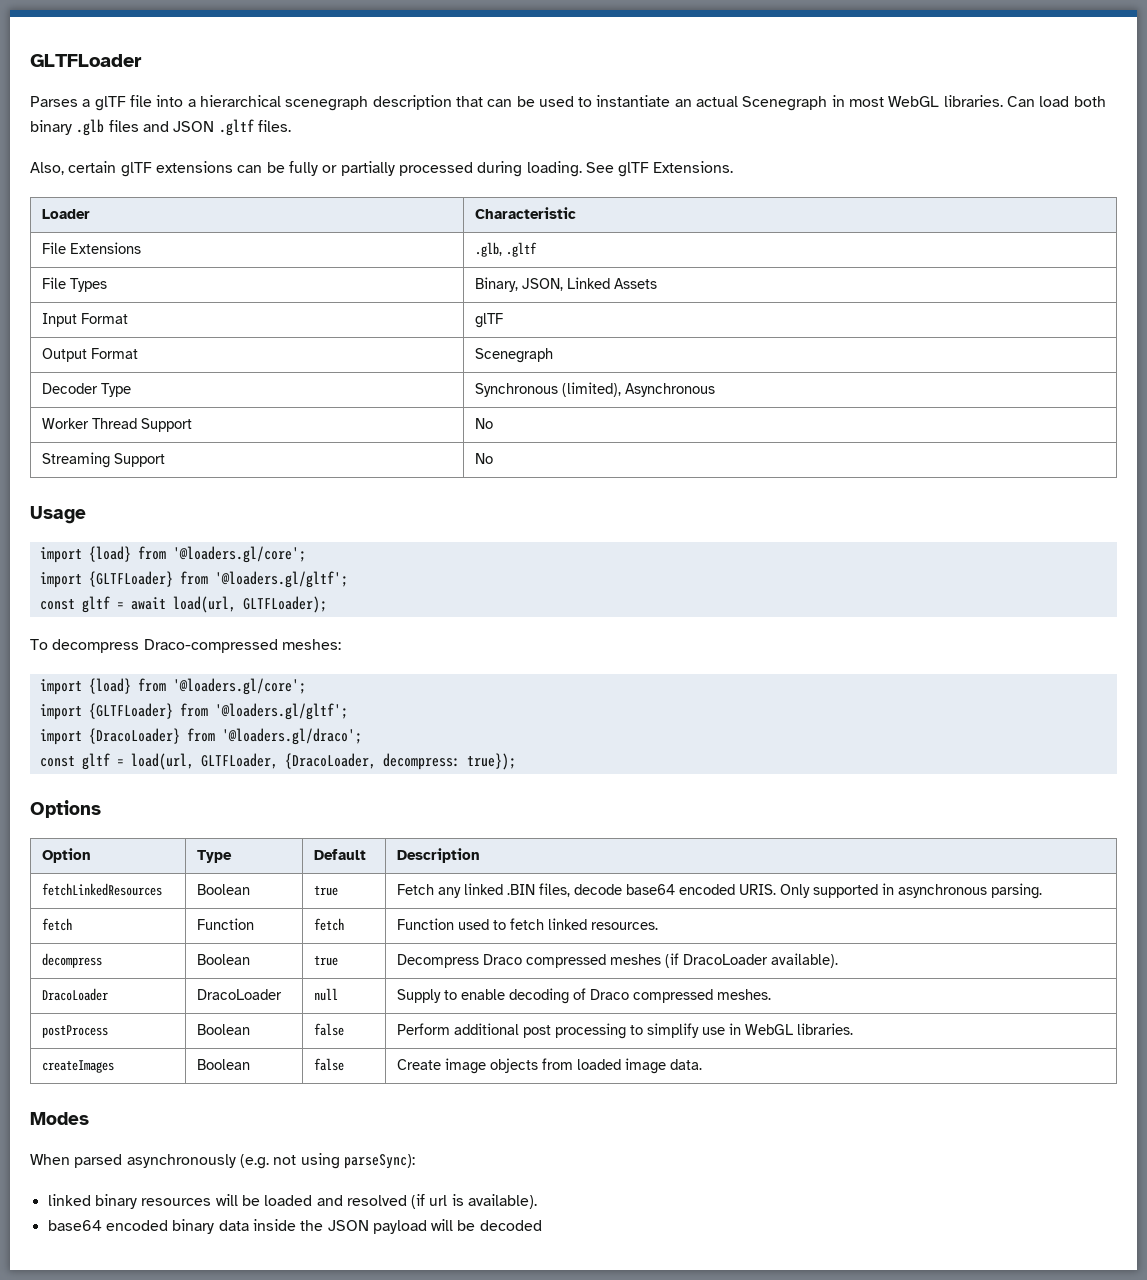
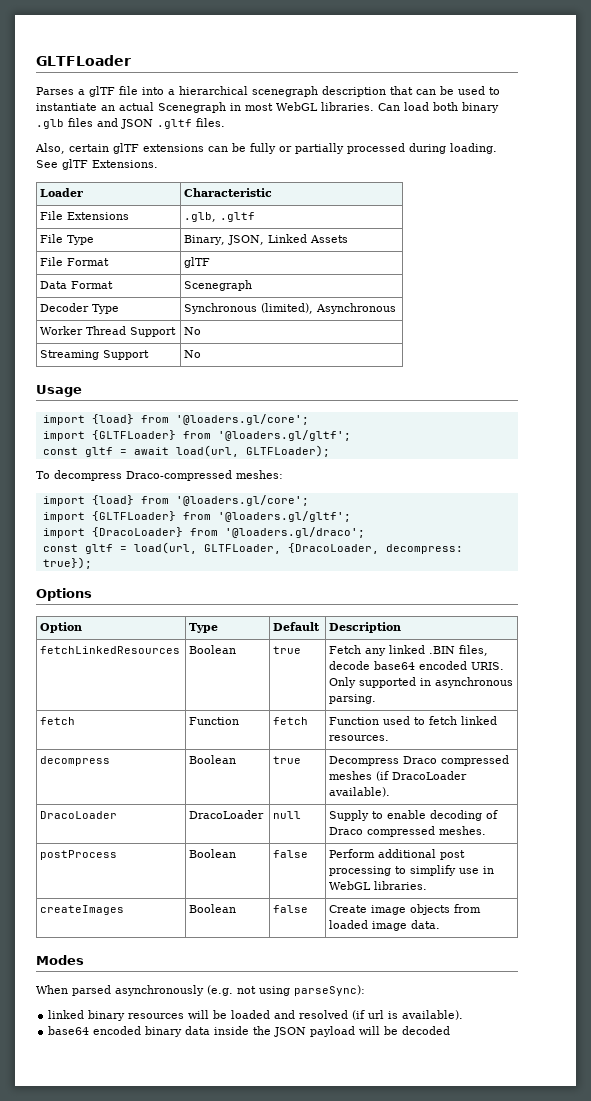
- File Types | Binary, JSON, Linked Assets
+ File Type | Binary, JSON, Linked Assets
- Input Format | glTF
+ File Format | glTF
- Output Format | Scenegraph
+ Data Format | Scenegraph

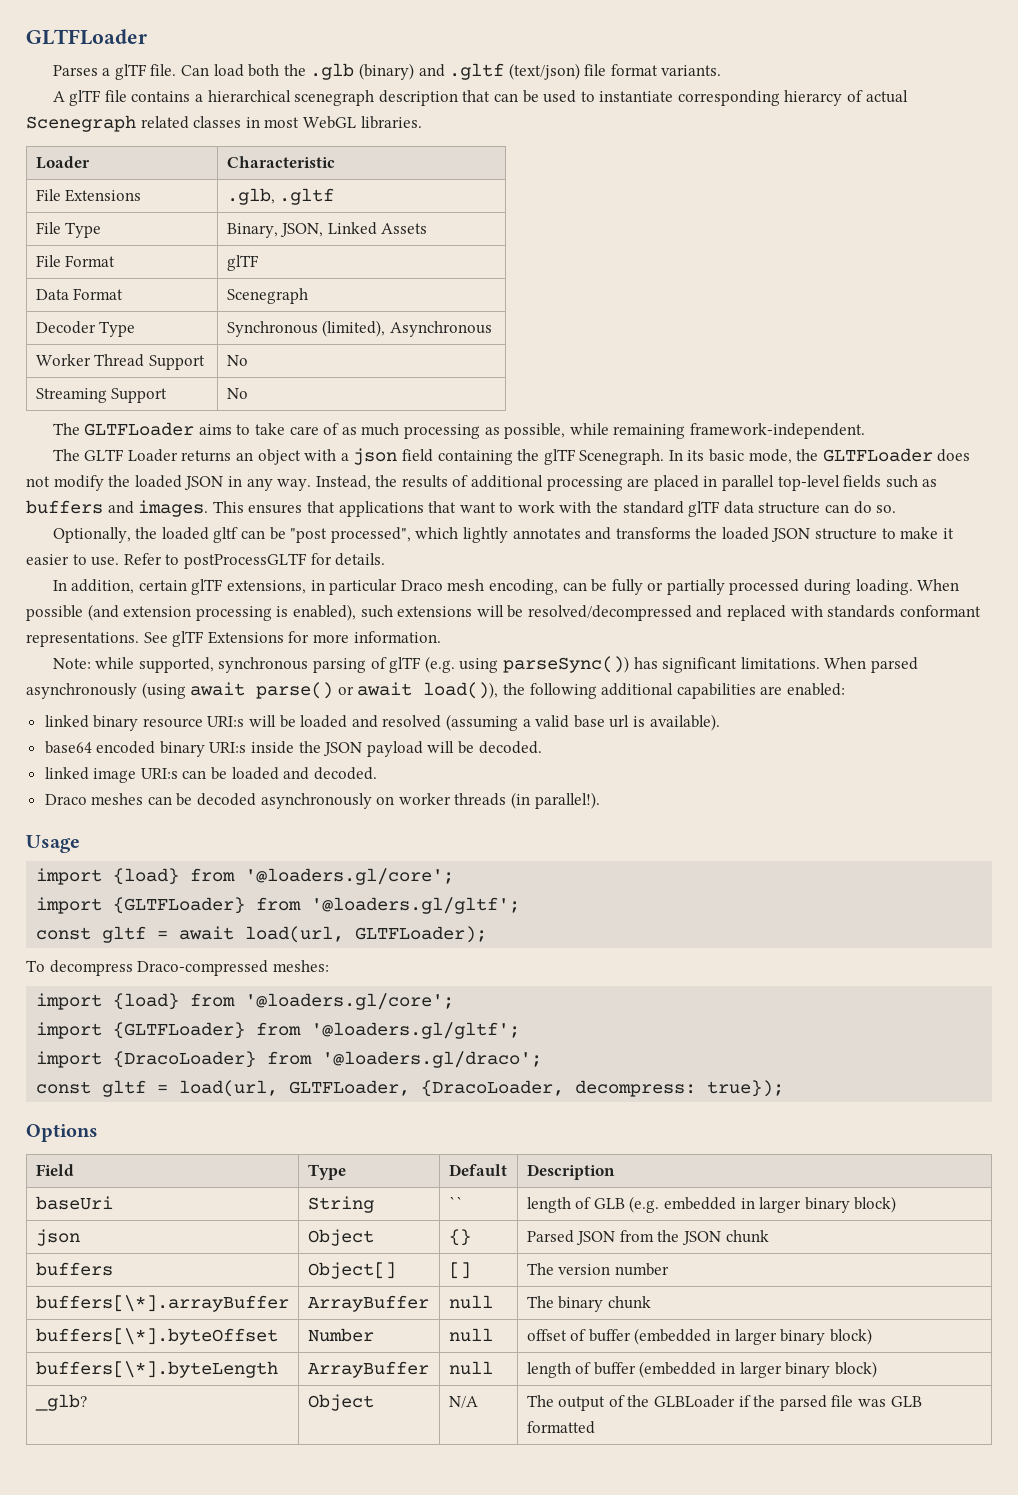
- Parses a glTF file into a hierarchical scenegraph description that can be used to instantiate an actual Scenegraph in most WebGL libraries. Can load both binary .glb files and JSON .gltf files.
- Also, certain glTF extensions can be fully or partially processed during loading. See glTF Extensions.
+ Parses a glTF file. Can load both the .glb (binary) and .gltf (text/json) file format variants.
+ A glTF file contains a hierarchical scenegraph description that can be used to instantiate corresponding hierarcy of actual Scenegraph related classes in most WebGL libraries.
+ The GLTFLoader aims to take care of as much processing as possible, while remaining framework-independent.
+ The GLTF Loader returns an object with a json field containing the glTF Scenegraph. In its basic mode, the GLTFLoader does not modify the loaded JSON in any way. Instead, the results of additional processing are placed in parallel top-level fields such as buffers and images. This ensures that applications that want to work with the standard glTF data structure can do so.
+ Optionally, the loaded gltf can be "post processed", which lightly annotates and transforms the loaded JSON structure to make it easier to use. Refer to postProcessGLTF for details.
+ In addition, certain glTF extensions, in particular Draco mesh encoding, can be fully or partially processed during loading. When possible (and extension processing is enabled), such extensions will be resolved/decompressed and replaced with standards conformant representations. See glTF Extensions for more information.
+ Note: while supported, synchronous parsing of glTF (e.g. using parseSync()) has significant limitations. When parsed asynchronously (using await parse() or await load()), the following additional capabilities are enabled:
+ linked binary resource URI:s will be loaded and resolved (assuming a valid base url is available).
+ base64 encoded binary URI:s inside the JSON payload will be decoded.
+ linked image URI:s can be loaded and decoded.
+ Draco meshes can be decoded asynchronously on worker threads (in parallel!).
- Option | Type | Default | Description
+ Field | Type | Default | Description
- fetchLinkedResources | Boolean | true | Fetch any linked .BIN files, decode base64 encoded URIS. Only supported in asynchronous parsing.
- fetch | Function | fetch | Function used to fetch linked resources.
- decompress | Boolean | true | Decompress Draco compressed meshes (if DracoLoader available).
- DracoLoader | DracoLoader | null | Supply to enable decoding of Draco compressed meshes.
- postProcess | Boolean | false | Perform additional post processing to simplify use in WebGL libraries.
- createImages | Boolean | false | Create image objects from loaded image data.
- Modes
- When parsed asynchronously (e.g. not using parseSync):
- linked binary resources will be loaded and resolved (if url is available).
- base64 encoded binary data inside the JSON payload will be decoded
+ baseUri | String | `` | length of GLB (e.g. embedded in larger binary block)
+ json | Object | {} | Parsed JSON from the JSON chunk
+ buffers | Object[] | [] | The version number
+ buffers[\*].arrayBuffer | ArrayBuffer | null | The binary chunk
+ buffers[\*].byteOffset | Number | null | offset of buffer (embedded in larger binary block)
+ buffers[\*].byteLength | ArrayBuffer | null | length of buffer (embedded in larger binary block)
+ _glb? | Object | N/A | The output of the GLBLoader if the parsed file was GLB formatted

